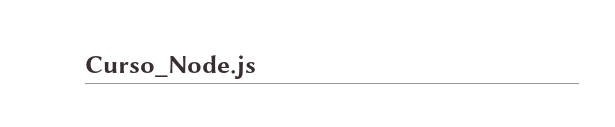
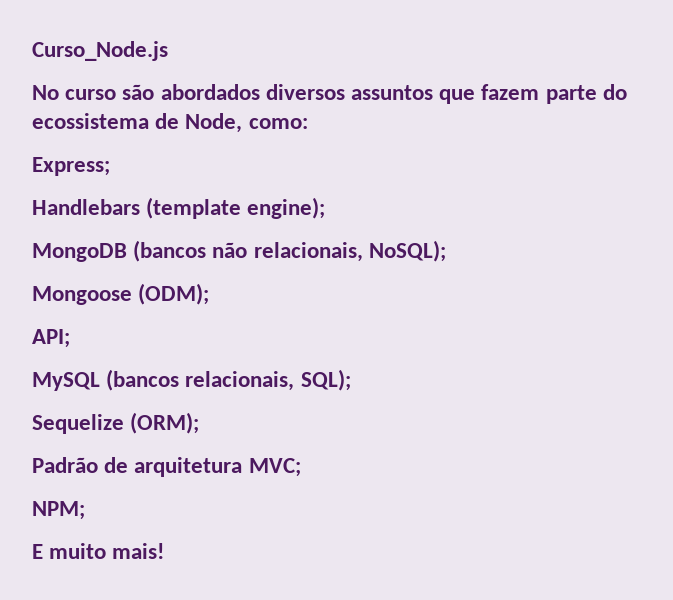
+ No curso são abordados diversos assuntos que fazem parte do ecossistema de Node, como:
+ Express;
+ Handlebars (template engine);
+ MongoDB (bancos não relacionais, NoSQL);
+ Mongoose (ODM);
+ API;
+ MySQL (bancos relacionais, SQL);
+ Sequelize (ORM);
+ Padrão de arquitetura MVC;
+ NPM;
+ E muito mais!

